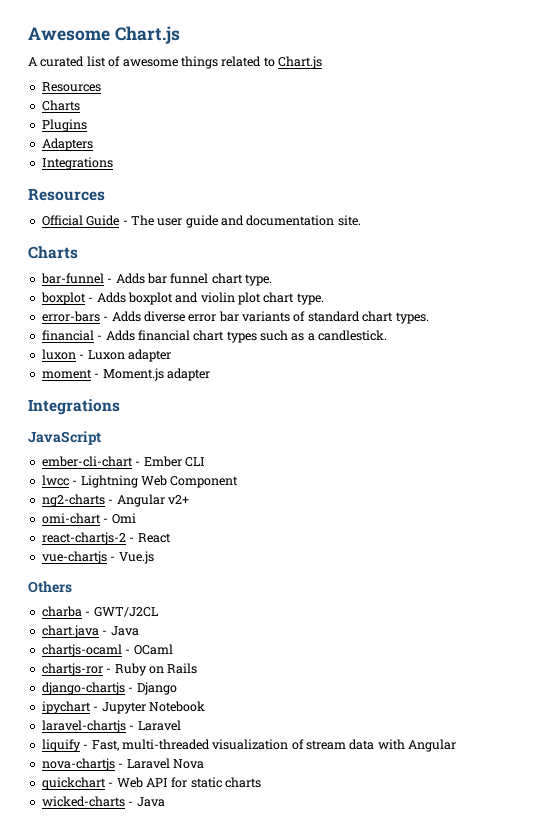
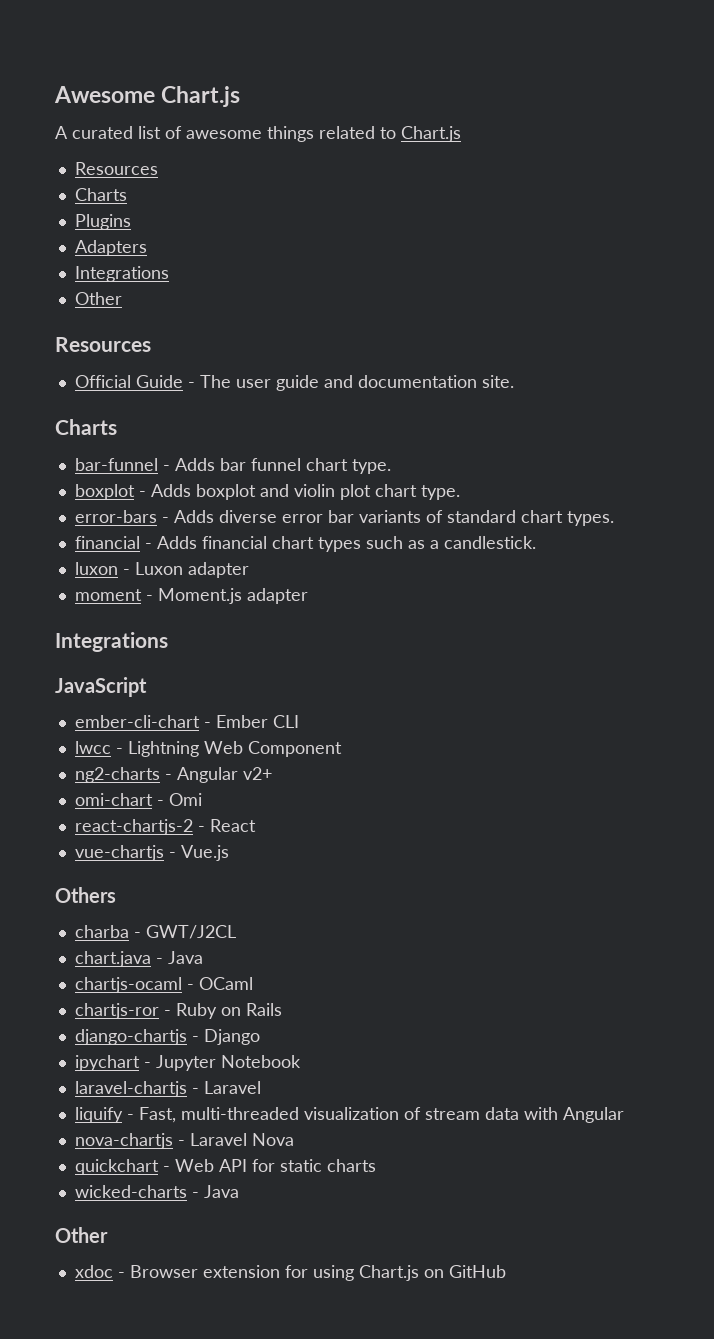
  Adapters
  Integrations
+ Other
  wicked-charts - Java
+ Other
+ xdoc - Browser extension for using Chart.js on GitHub

